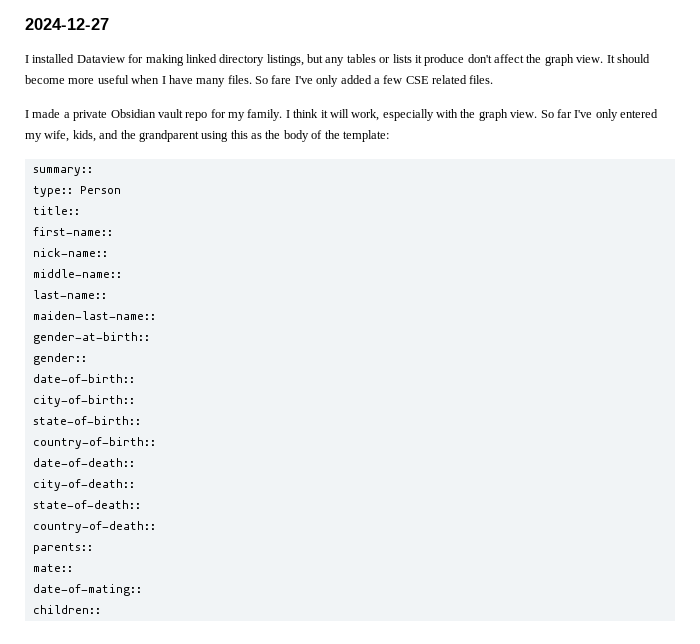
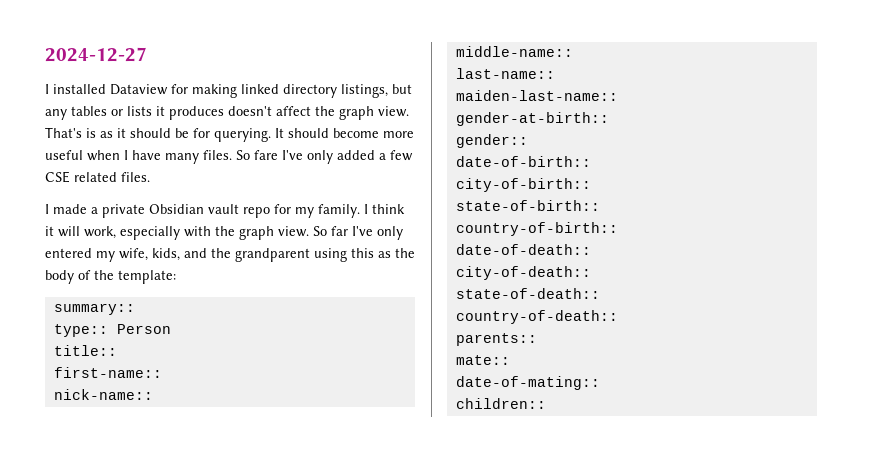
- I installed Dataview for making linked directory listings, but any tables or lists it produce don't affect the graph view.
+ I installed Dataview for making linked directory listings, but any tables or lists it produces doesn't affect the graph view.
+ That's is as it should be for querying.

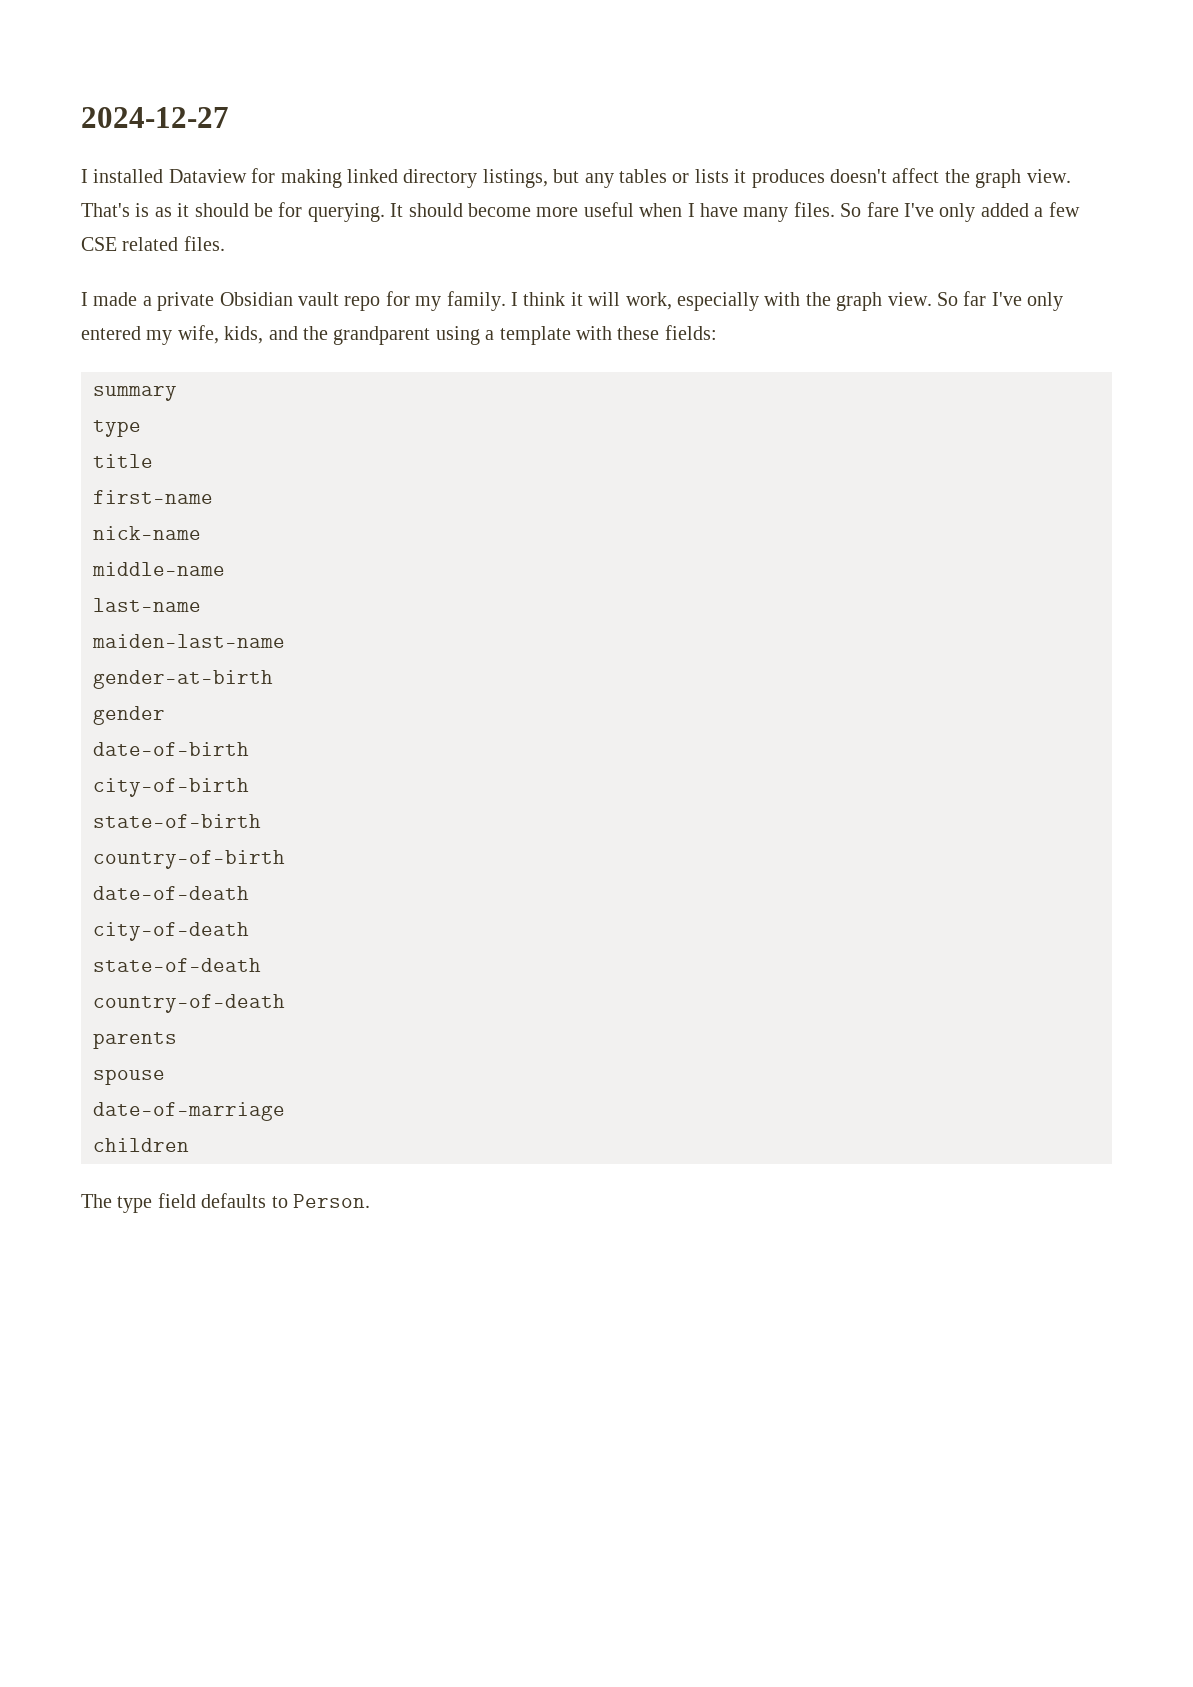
- So far I've only entered my wife, kids, and the grandparent using this as the body of the template:
- summary::
- type:: Person
- title::
- first-name::
- nick-name::
- middle-name::
- last-name::
- maiden-last-name::
- gender-at-birth::
- gender::
- date-of-birth::
- city-of-birth::
- state-of-birth::
- country-of-birth::
- date-of-death::
- city-of-death::
- state-of-death::
- country-of-death::
- parents::
- mate::
- date-of-mating::
- children::
+ So far I've only entered my wife, kids, and the grandparent using a template with these fields:
+ summary
+ type
+ title
+ first-name
+ nick-name
+ middle-name
+ last-name
+ maiden-last-name
+ gender-at-birth
+ gender
+ date-of-birth
+ city-of-birth
+ state-of-birth
+ country-of-birth
+ date-of-death
+ city-of-death
+ state-of-death
+ country-of-death
+ parents
+ spouse
+ date-of-marriage
+ children
+ The type field defaults to Person.

